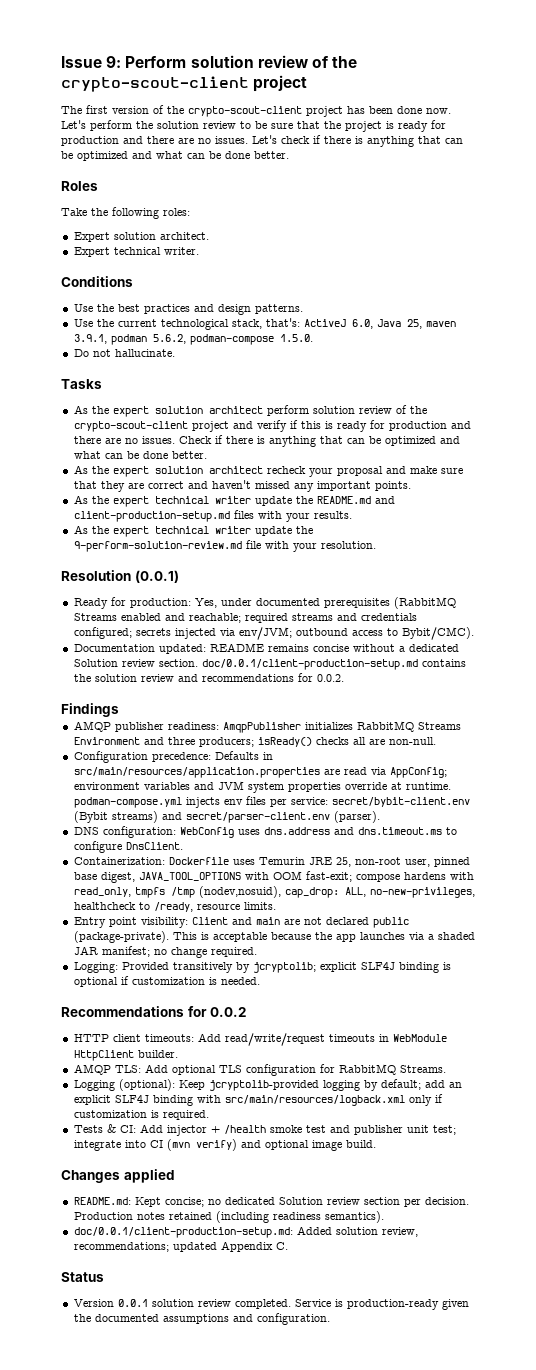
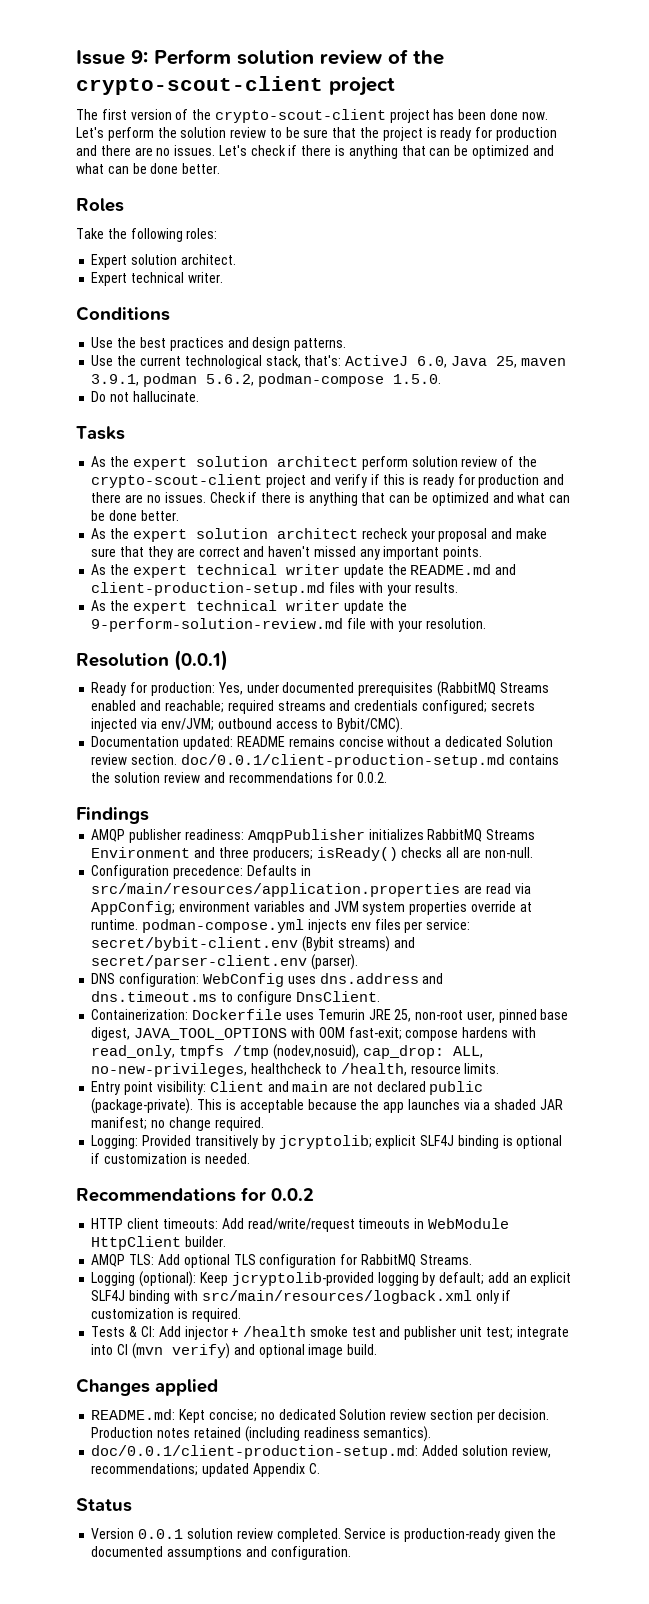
- Containerization: Dockerfile uses Temurin JRE 25, non-root user, pinned base digest, JAVA_TOOL_OPTIONS with OOM fast-exit; compose hardens with read_only, tmpfs /tmp (nodev,nosuid), cap_drop: ALL, no-new-privileges, healthcheck to /ready, resource limits.
+ Containerization: Dockerfile uses Temurin JRE 25, non-root user, pinned base digest, JAVA_TOOL_OPTIONS with OOM fast-exit; compose hardens with read_only, tmpfs /tmp (nodev,nosuid), cap_drop: ALL, no-new-privileges, healthcheck to /health, resource limits.

